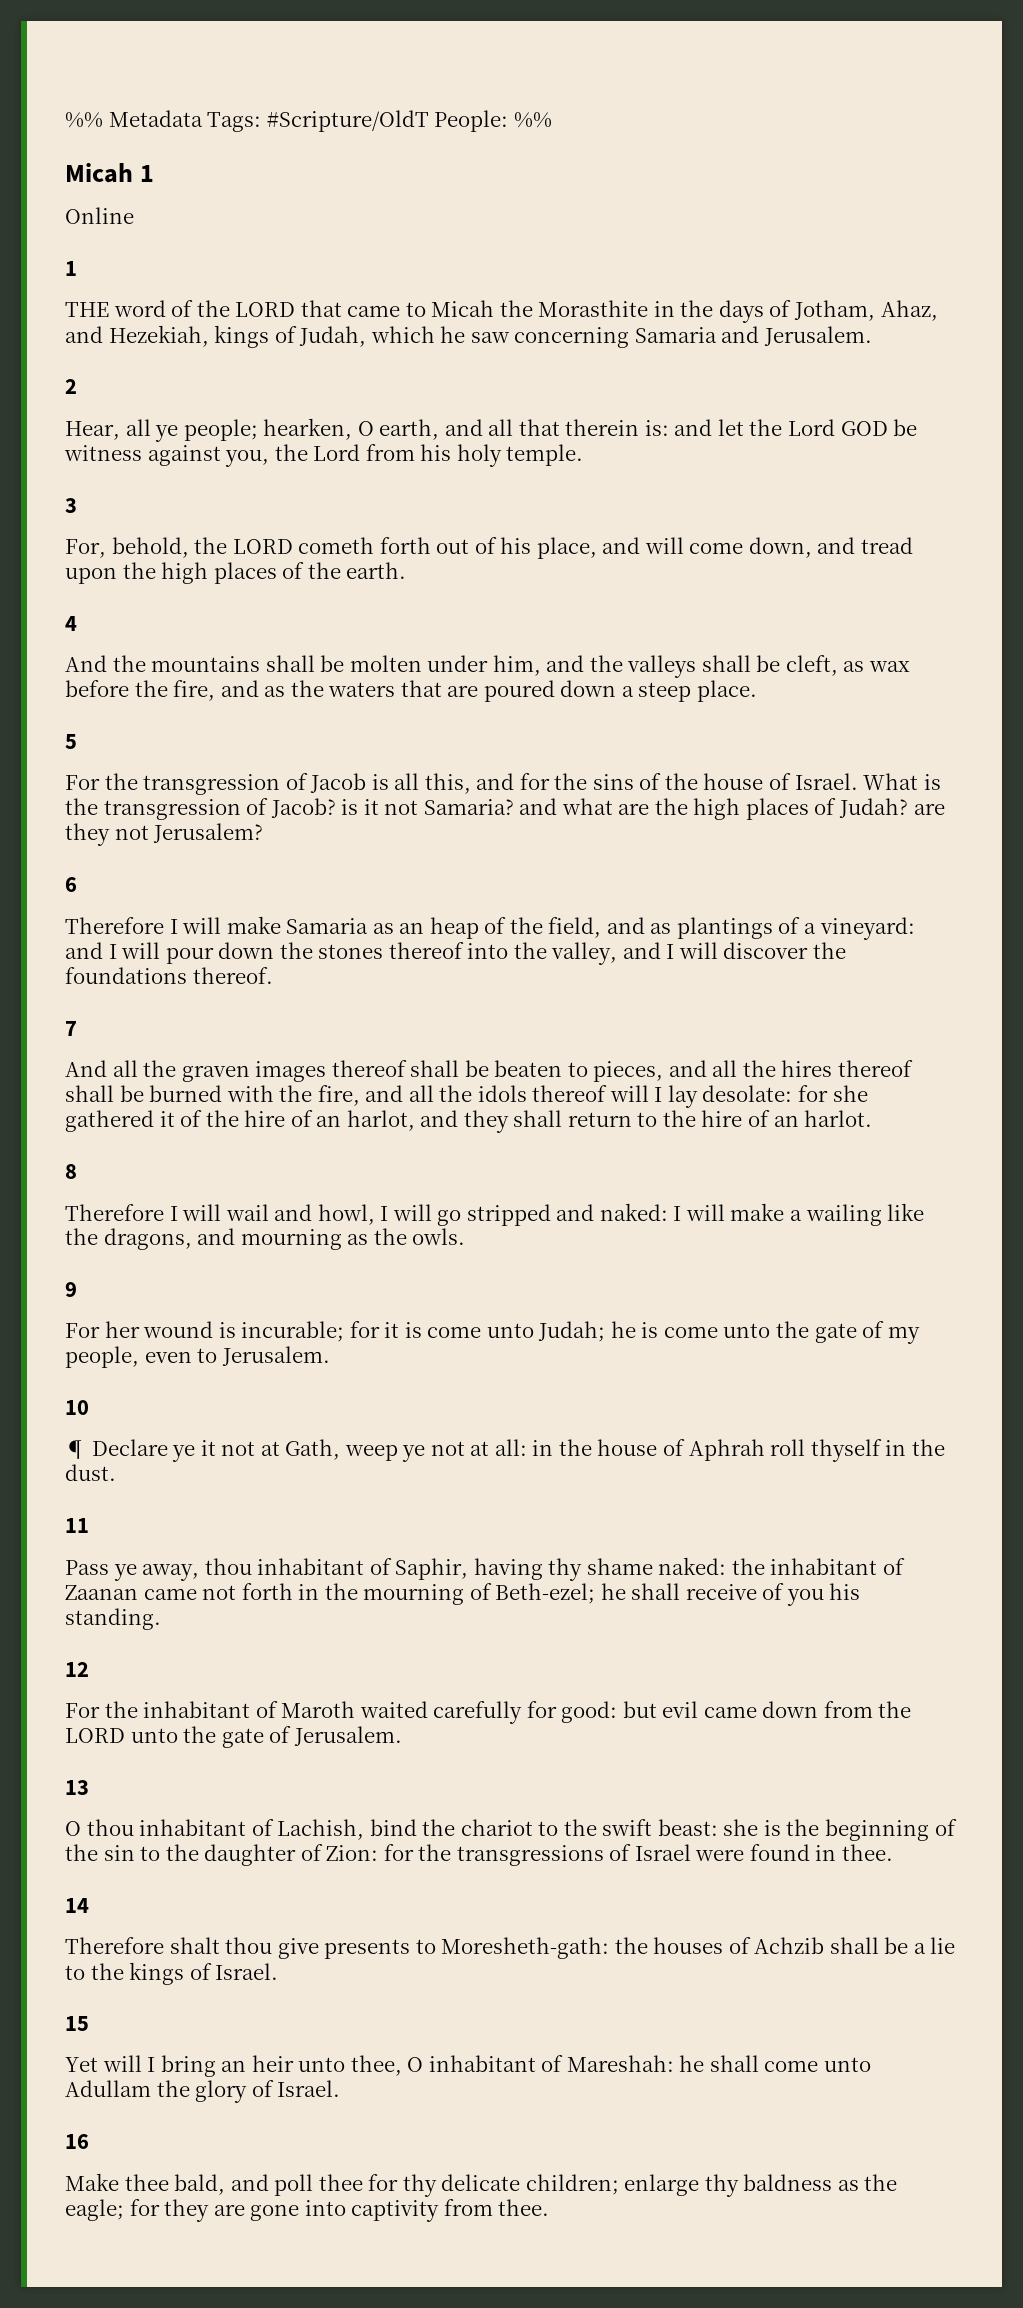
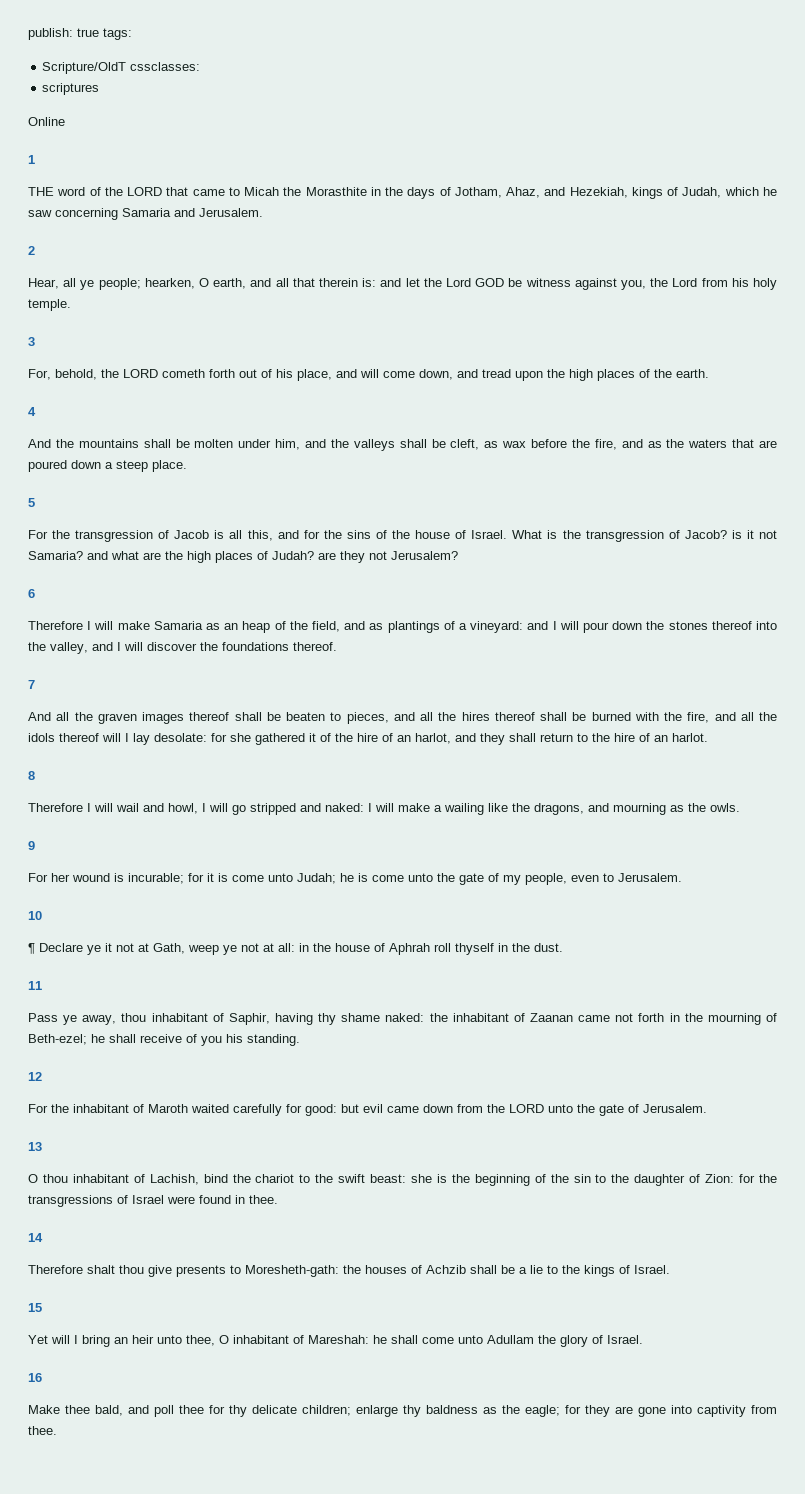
- %% Metadata Tags: #Scripture/OldT People: %%
- Micah 1
+ publish: true tags:
+ Scripture/OldT cssclasses:
+ scriptures

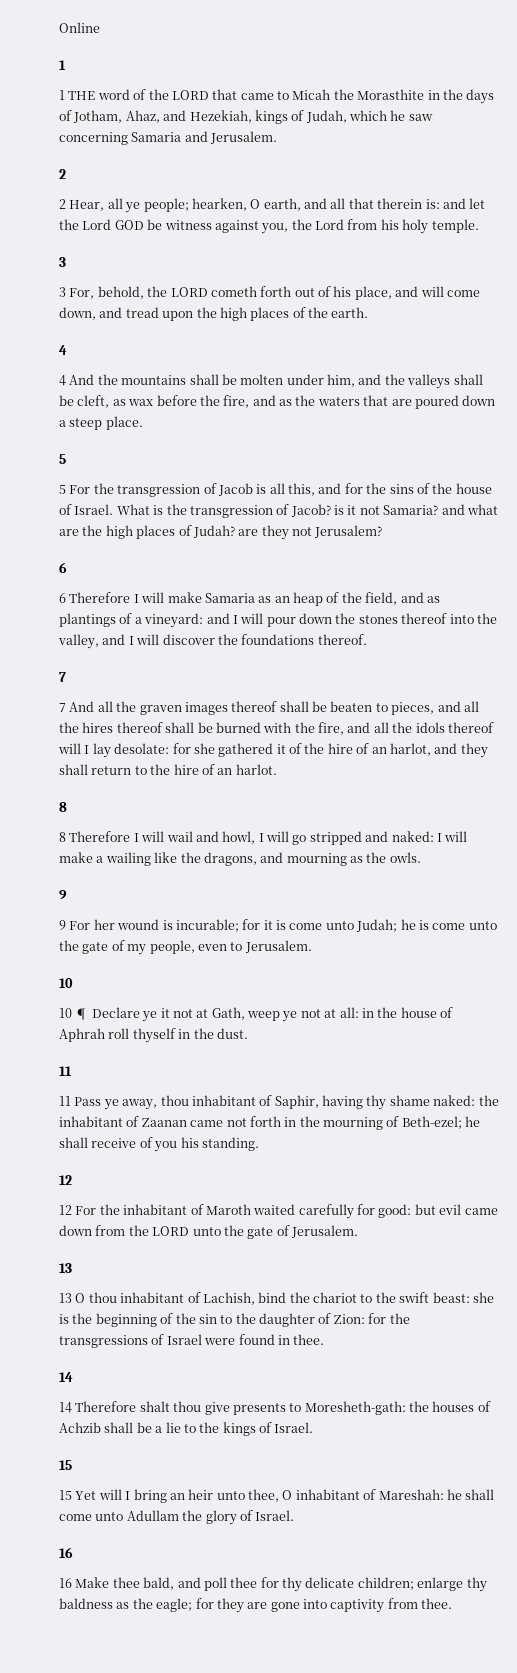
- publish: true tags:
- Scripture/OldT cssclasses:
- scriptures
- THE word of the LORD that came to Micah the Morasthite in the days of Jotham, Ahaz, and Hezekiah, kings of Judah, which he saw concerning Samaria and Jerusalem.
+ 1 THE word of the LORD that came to Micah the Morasthite in the days of Jotham, Ahaz, and Hezekiah, kings of Judah, which he saw concerning Samaria and Jerusalem.
- Hear, all ye people; hearken, O earth, and all that therein is: and let the Lord GOD be witness against you, the Lord from his holy temple.
+ 2 Hear, all ye people; hearken, O earth, and all that therein is: and let the Lord GOD be witness against you, the Lord from his holy temple.
- For, behold, the LORD cometh forth out of his place, and will come down, and tread upon the high places of the earth.
+ 3 For, behold, the LORD cometh forth out of his place, and will come down, and tread upon the high places of the earth.
- And the mountains shall be molten under him, and the valleys shall be cleft, as wax before the fire, and as the waters that are poured down a steep place.
+ 4 And the mountains shall be molten under him, and the valleys shall be cleft, as wax before the fire, and as the waters that are poured down a steep place.
- For the transgression of Jacob is all this, and for the sins of the house of Israel.
+ 5 For the transgression of Jacob is all this, and for the sins of the house of Israel.
- Therefore I will make Samaria as an heap of the field, and as plantings of a vineyard: and I will pour down the stones thereof into the valley, and I will discover the foundations thereof.
+ 6 Therefore I will make Samaria as an heap of the field, and as plantings of a vineyard: and I will pour down the stones thereof into the valley, and I will discover the foundations thereof.
- And all the graven images thereof shall be beaten to pieces, and all the hires thereof shall be burned with the fire, and all the idols thereof will I lay desolate: for she gathered it of the hire of an harlot, and they shall return to the hire of an harlot.
+ 7 And all the graven images thereof shall be beaten to pieces, and all the hires thereof shall be burned with the fire, and all the idols thereof will I lay desolate: for she gathered it of the hire of an harlot, and they shall return to the hire of an harlot.
- Therefore I will wail and howl, I will go stripped and naked: I will make a wailing like the dragons, and mourning as the owls.
+ 8 Therefore I will wail and howl, I will go stripped and naked: I will make a wailing like the dragons, and mourning as the owls.
- For her wound is incurable; for it is come unto Judah; he is come unto the gate of my people, even to Jerusalem.
+ 9 For her wound is incurable; for it is come unto Judah; he is come unto the gate of my people, even to Jerusalem.
- ¶ Declare ye it not at Gath, weep ye not at all: in the house of Aphrah roll thyself in the dust.
+ 10 ¶ Declare ye it not at Gath, weep ye not at all: in the house of Aphrah roll thyself in the dust.
- Pass ye away, thou inhabitant of Saphir, having thy shame naked: the inhabitant of Zaanan came not forth in the mourning of Beth-ezel; he shall receive of you his standing.
+ 11 Pass ye away, thou inhabitant of Saphir, having thy shame naked: the inhabitant of Zaanan came not forth in the mourning of Beth-ezel; he shall receive of you his standing.
- For the inhabitant of Maroth waited carefully for good: but evil came down from the LORD unto the gate of Jerusalem.
+ 12 For the inhabitant of Maroth waited carefully for good: but evil came down from the LORD unto the gate of Jerusalem.
- O thou inhabitant of Lachish, bind the chariot to the swift beast: she is the beginning of the sin to the daughter of Zion: for the transgressions of Israel were found in thee.
+ 13 O thou inhabitant of Lachish, bind the chariot to the swift beast: she is the beginning of the sin to the daughter of Zion: for the transgressions of Israel were found in thee.
- Therefore shalt thou give presents to Moresheth-gath: the houses of Achzib shall be a lie to the kings of Israel.
+ 14 Therefore shalt thou give presents to Moresheth-gath: the houses of Achzib shall be a lie to the kings of Israel.
- Yet will I bring an heir unto thee, O inhabitant of Mareshah: he shall come unto Adullam the glory of Israel.
+ 15 Yet will I bring an heir unto thee, O inhabitant of Mareshah: he shall come unto Adullam the glory of Israel.
- Make thee bald, and poll thee for thy delicate children; enlarge thy baldness as the eagle; for they are gone into captivity from thee.
+ 16 Make thee bald, and poll thee for thy delicate children; enlarge thy baldness as the eagle; for they are gone into captivity from thee.

